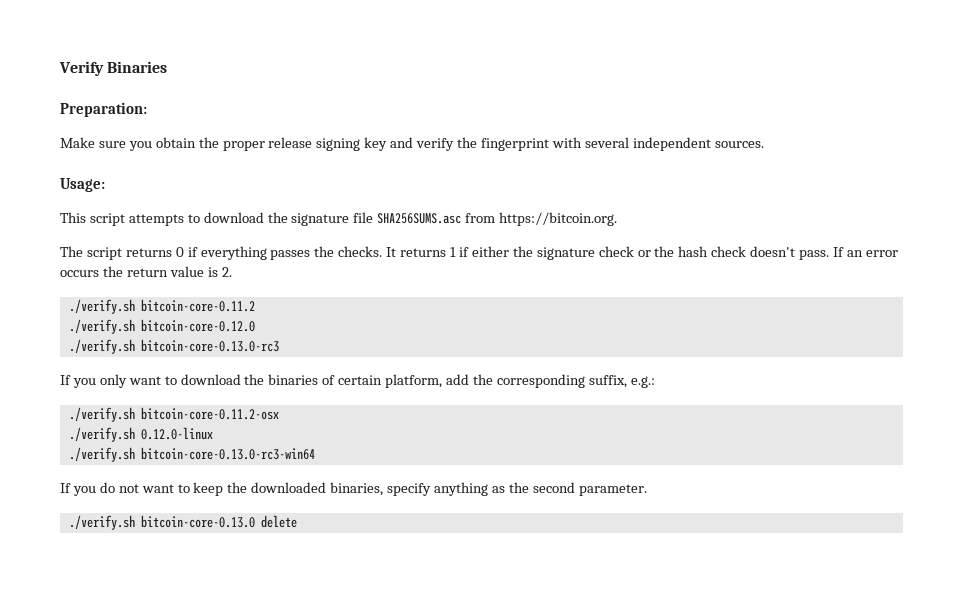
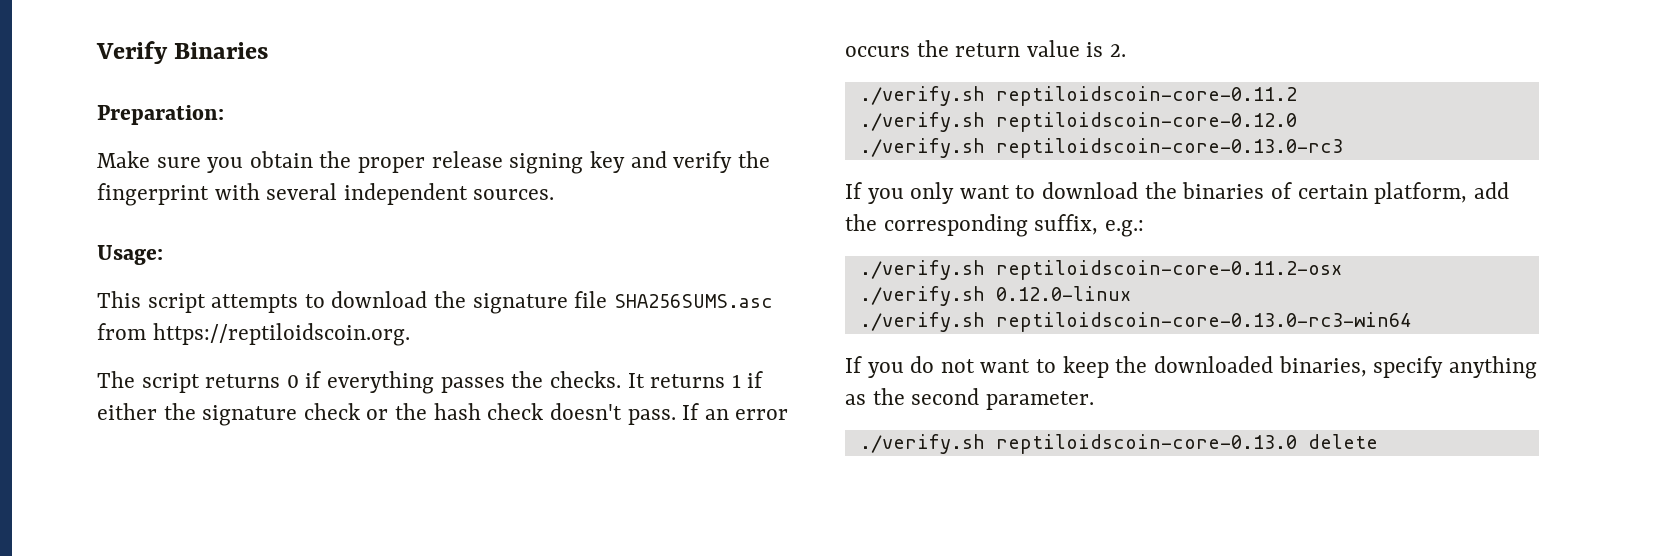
- This script attempts to download the signature file SHA256SUMS.asc from https://bitcoin.org.
+ This script attempts to download the signature file SHA256SUMS.asc from https://reptiloidscoin.org.
- ./verify.sh bitcoin-core-0.11.2
- ./verify.sh bitcoin-core-0.12.0
- ./verify.sh bitcoin-core-0.13.0-rc3
+ ./verify.sh reptiloidscoin-core-0.11.2
+ ./verify.sh reptiloidscoin-core-0.12.0
+ ./verify.sh reptiloidscoin-core-0.13.0-rc3
- ./verify.sh bitcoin-core-0.11.2-osx
+ ./verify.sh reptiloidscoin-core-0.11.2-osx
- ./verify.sh bitcoin-core-0.13.0-rc3-win64
+ ./verify.sh reptiloidscoin-core-0.13.0-rc3-win64
- ./verify.sh bitcoin-core-0.13.0 delete
+ ./verify.sh reptiloidscoin-core-0.13.0 delete

